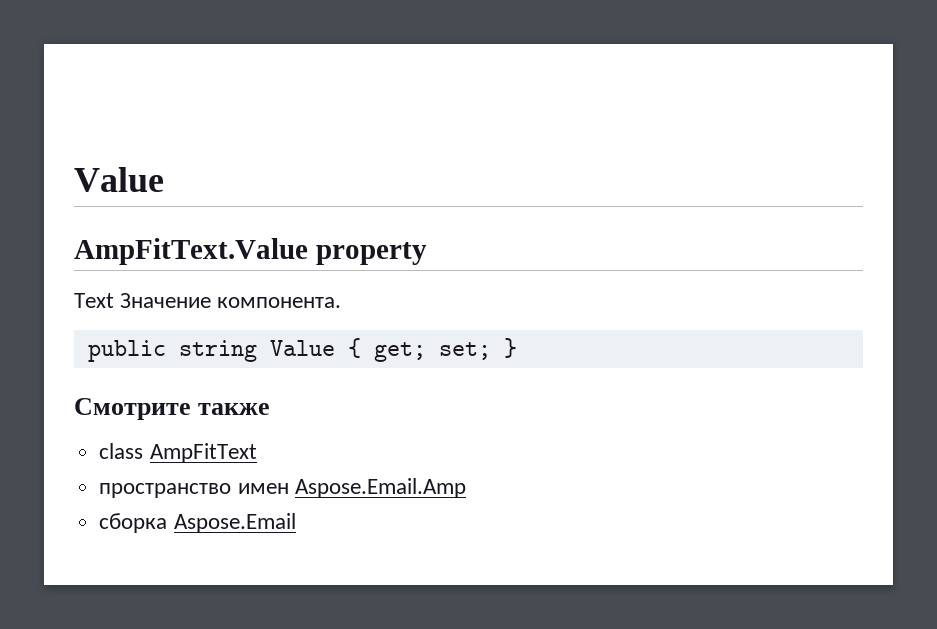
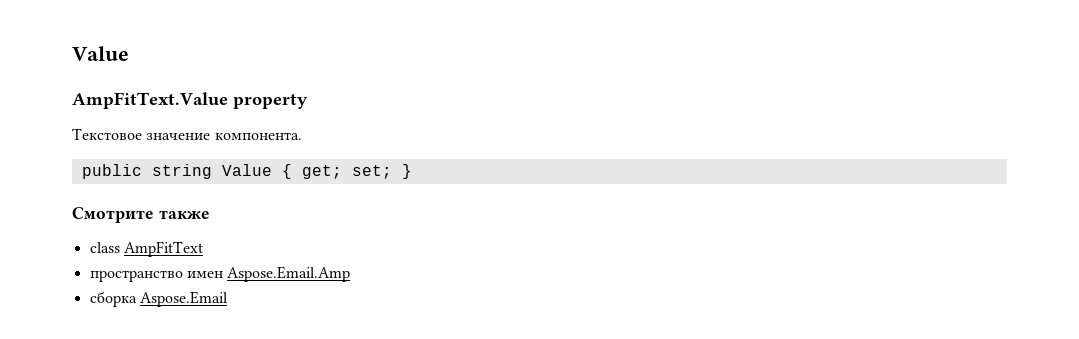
- Text Значение компонента.
+ Текстовое значение компонента.

